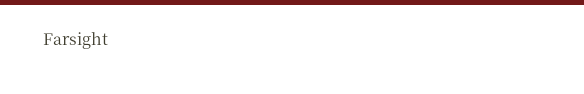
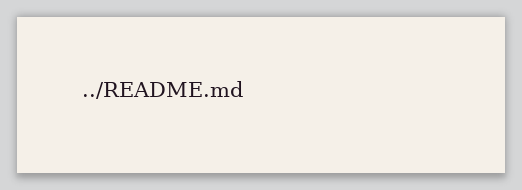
- Farsight
+ ../README.md

